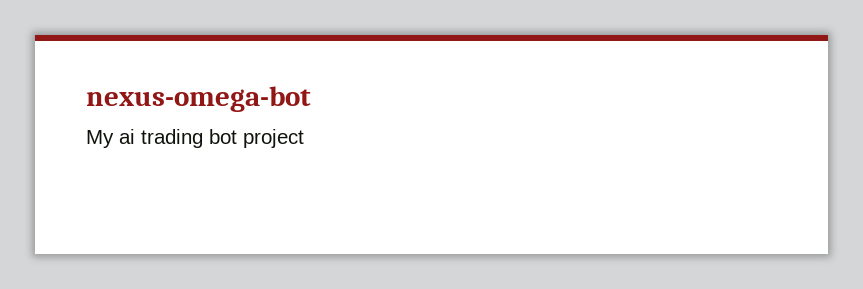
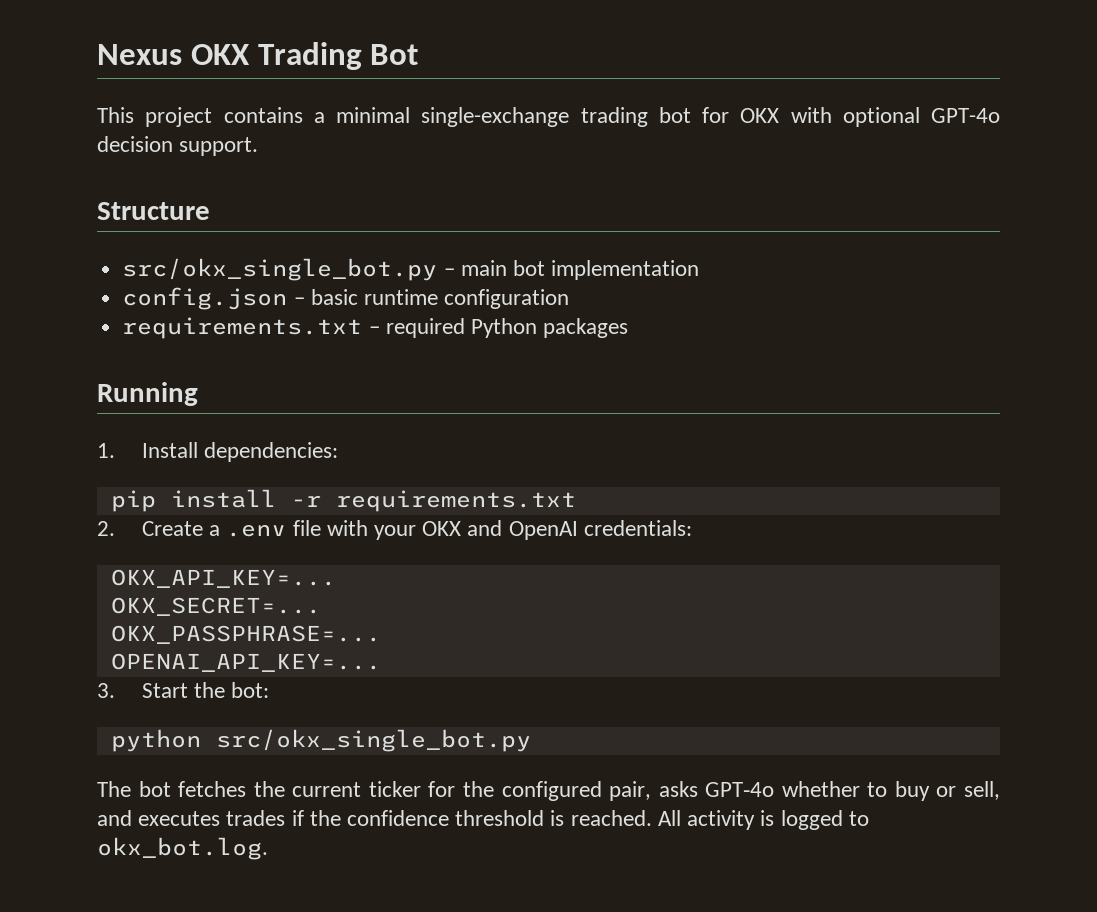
- nexus-omega-bot
- My ai trading bot project
+ Nexus OKX Trading Bot
+ This project contains a minimal single-exchange trading bot for OKX with optional GPT-4o decision support.
+ Structure
+ src/okx_single_bot.py – main bot implementation
+ config.json – basic runtime configuration
+ requirements.txt – required Python packages
+ Running
+ 1. Install dependencies:
+ pip install -r requirements.txt
+ 2. Create a .env file with your OKX and OpenAI credentials:
+ OKX_API_KEY=...
+ OKX_SECRET=...
+ OKX_PASSPHRASE=...
+ OPENAI_API_KEY=...
+ 3. Start the bot:
+ python src/okx_single_bot.py
+ The bot fetches the current ticker for the configured pair, asks GPT‑4o whether to buy or sell, and executes trades if the confidence threshold is reached. All activity is logged to okx_bot.log.

